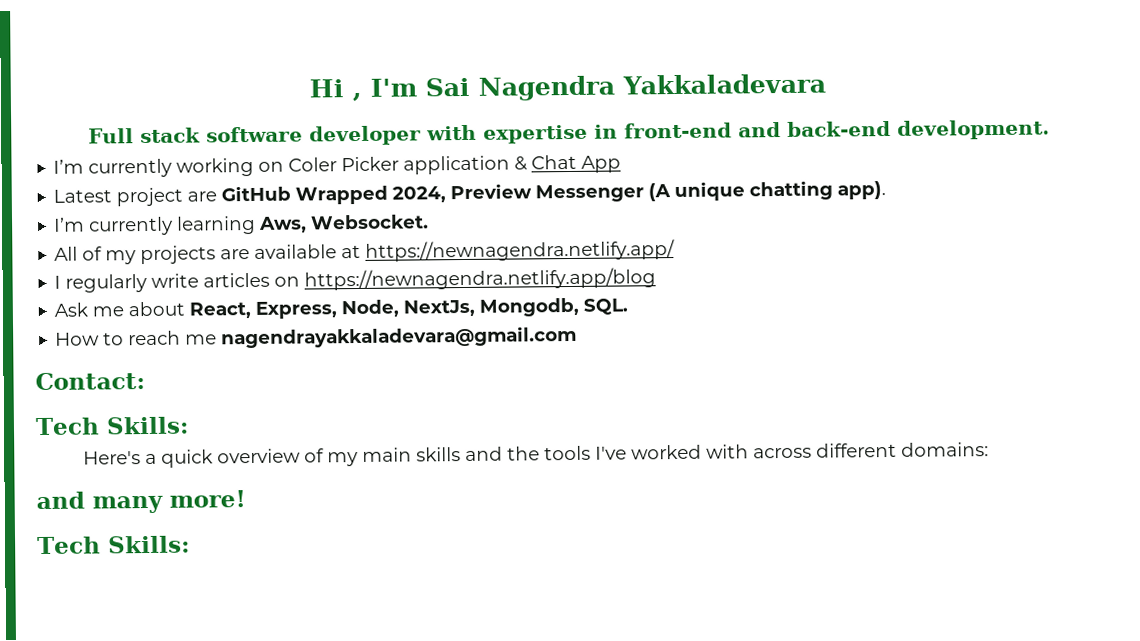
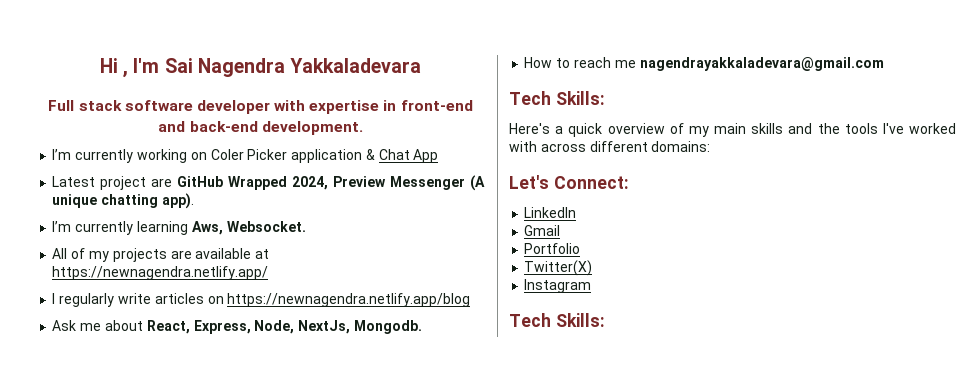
- Ask me about React, Express, Node, NextJs, Mongodb, SQL.
+ Ask me about React, Express, Node, NextJs, Mongodb.
- Contact:
- and many more!
+ Let's Connect:
+ LinkedIn
+ Gmail
+ Portfolio
+ Twitter(X)
+ Instagram

